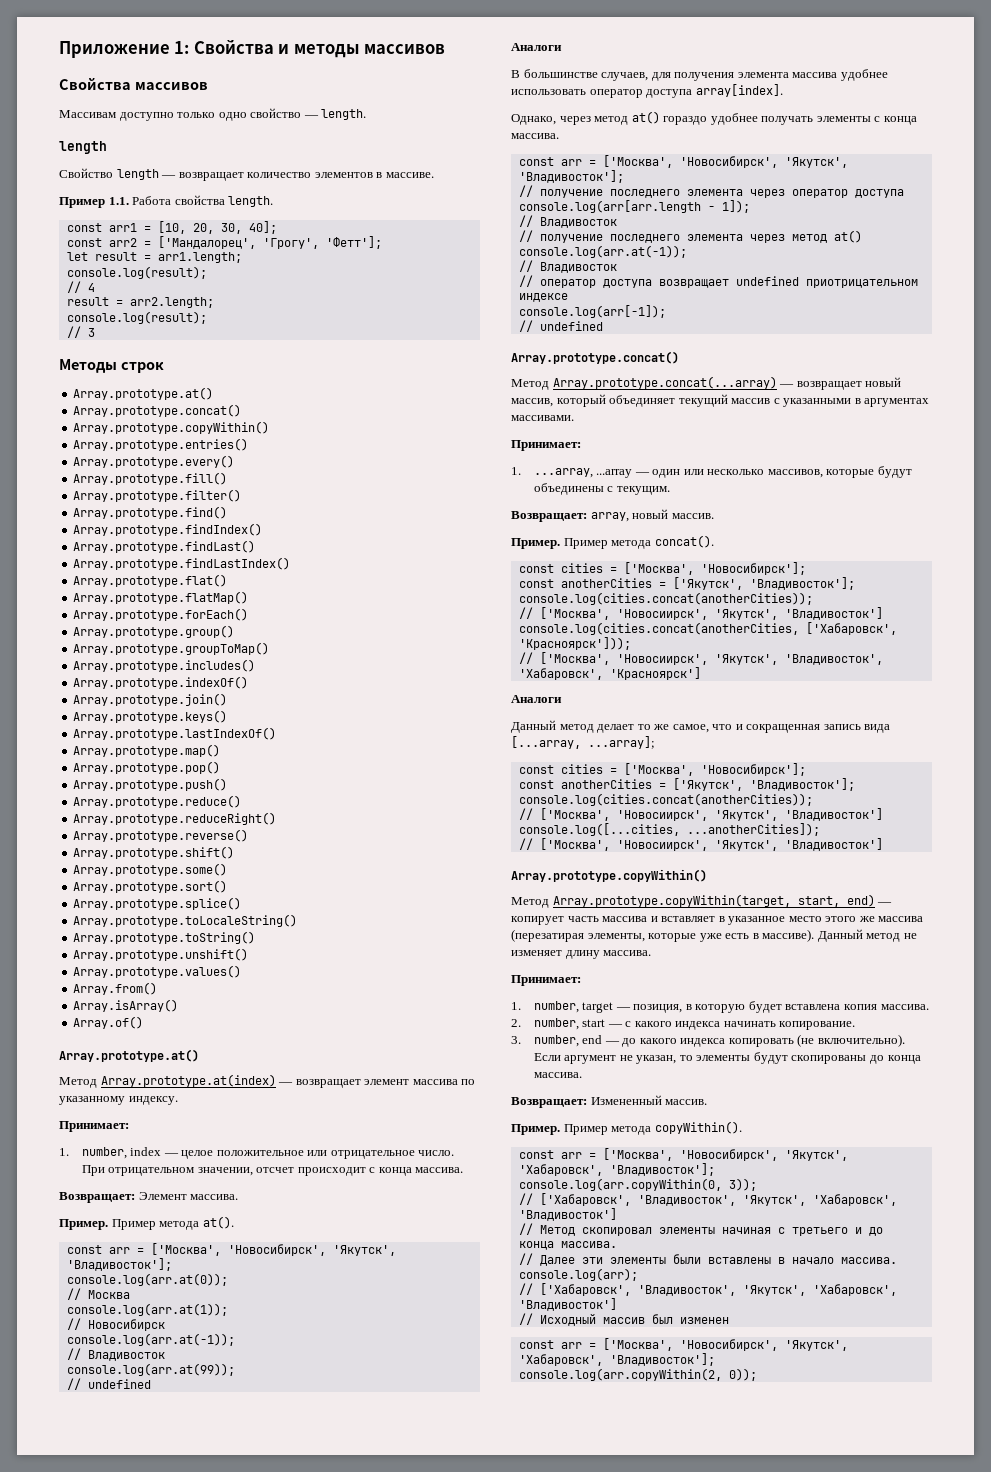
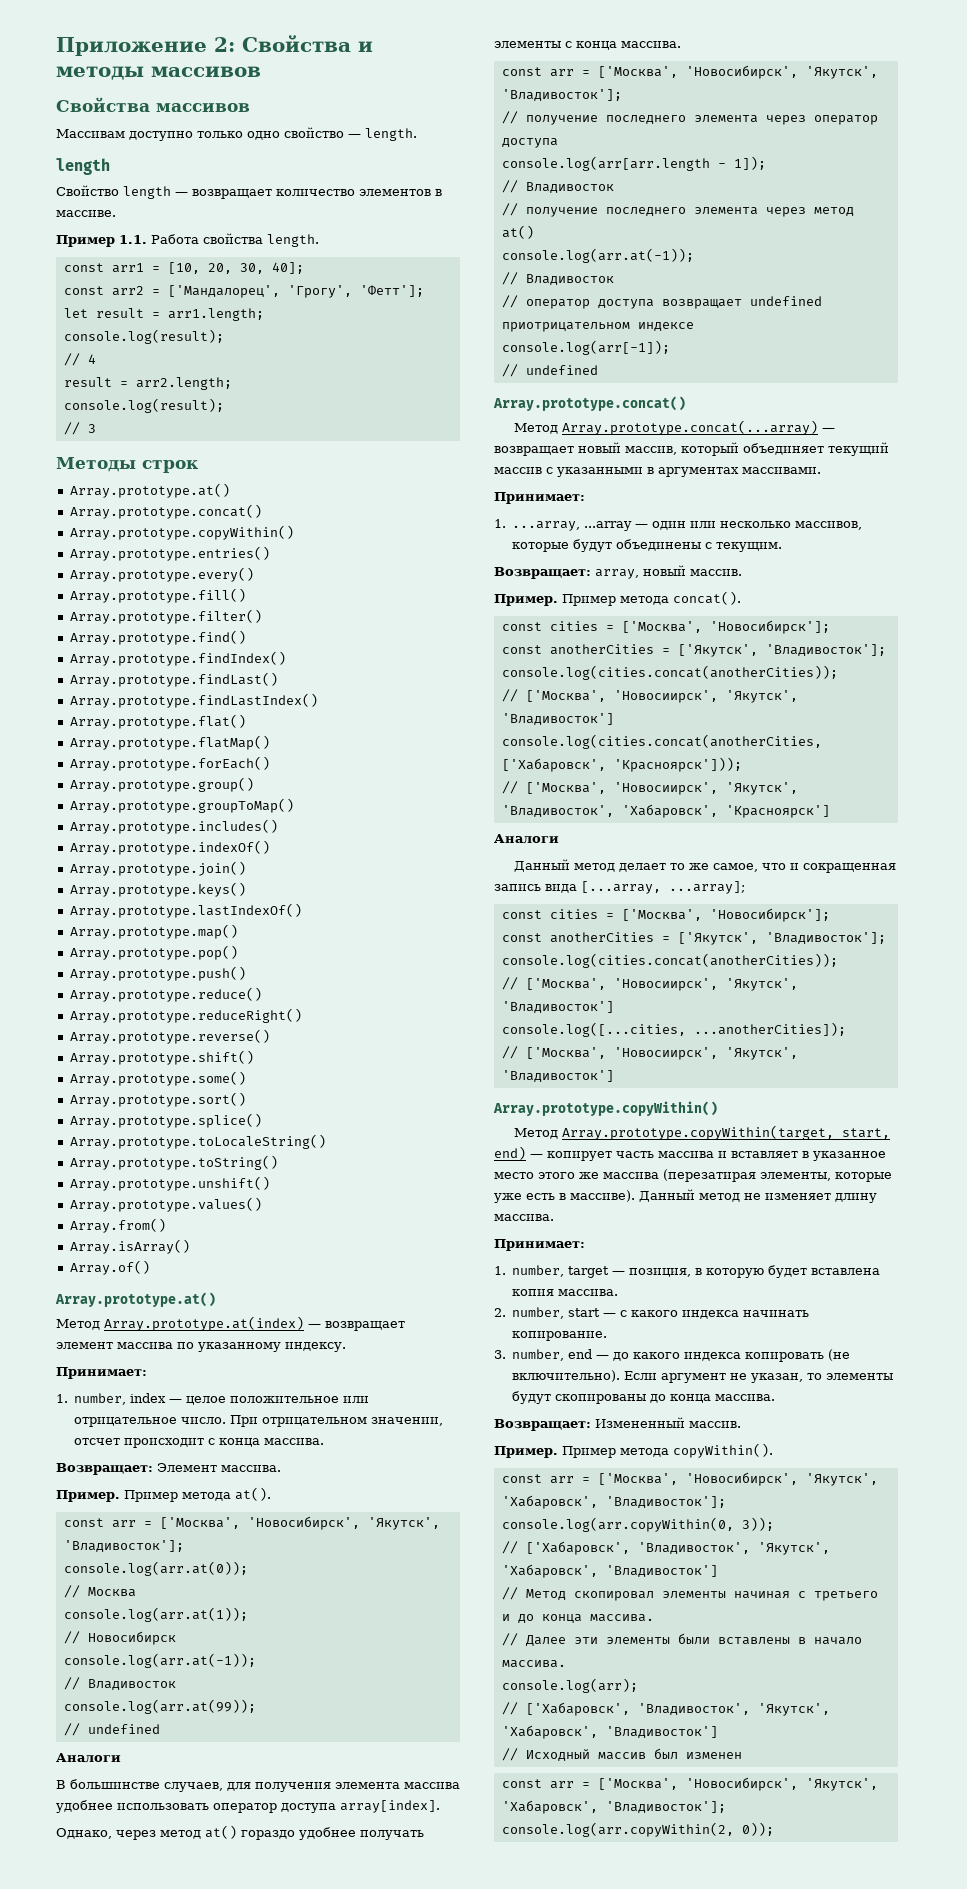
- Приложение 1: Свойства и методы массивов
+ Приложение 2: Свойства и методы массивов

